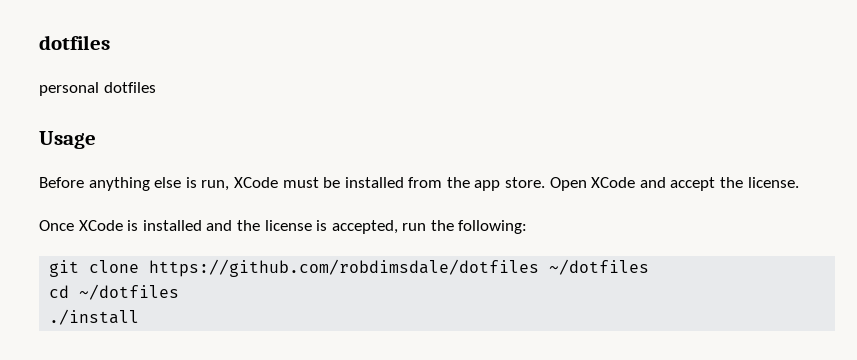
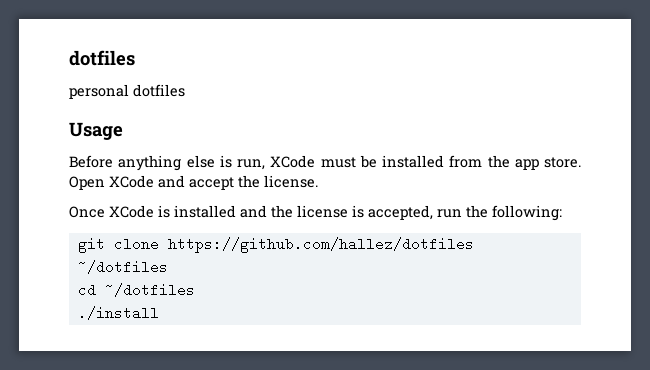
- git clone https://github.com/robdimsdale/dotfiles ~/dotfiles
+ git clone https://github.com/hallez/dotfiles ~/dotfiles

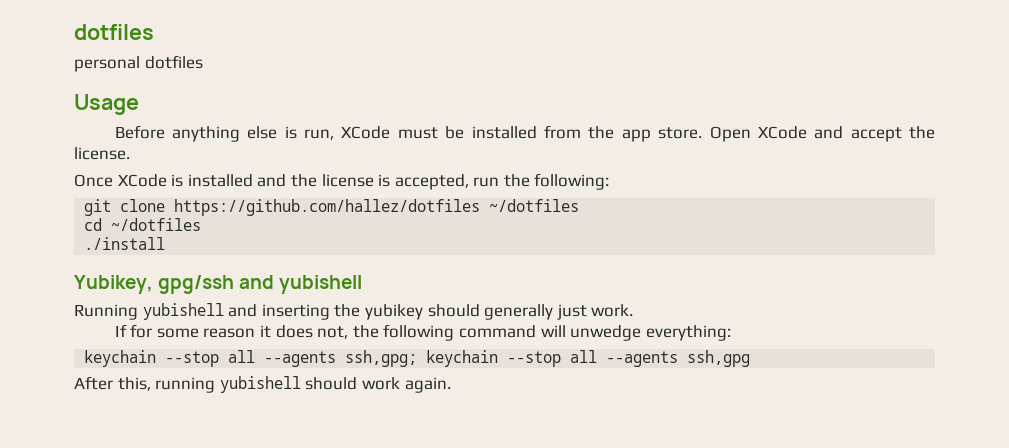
+ Yubikey, gpg/ssh and yubishell
+ Running yubishell and inserting the yubikey should generally just work.
+ If for some reason it does not, the following command will unwedge everything:
+ keychain --stop all --agents ssh,gpg; keychain --stop all --agents ssh,gpg
+ After this, running yubishell should work again.

